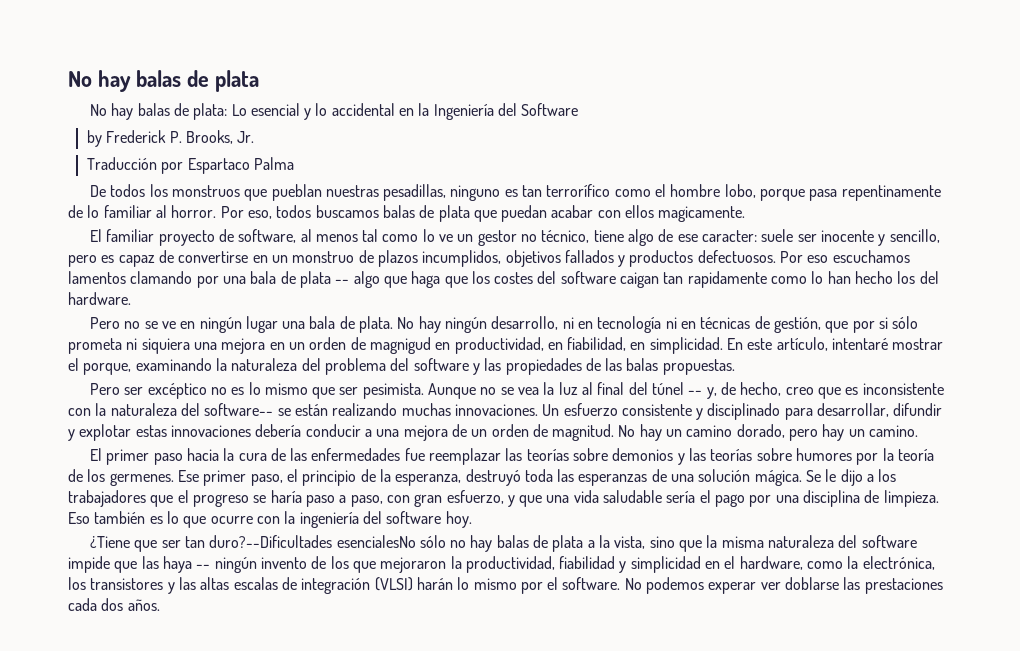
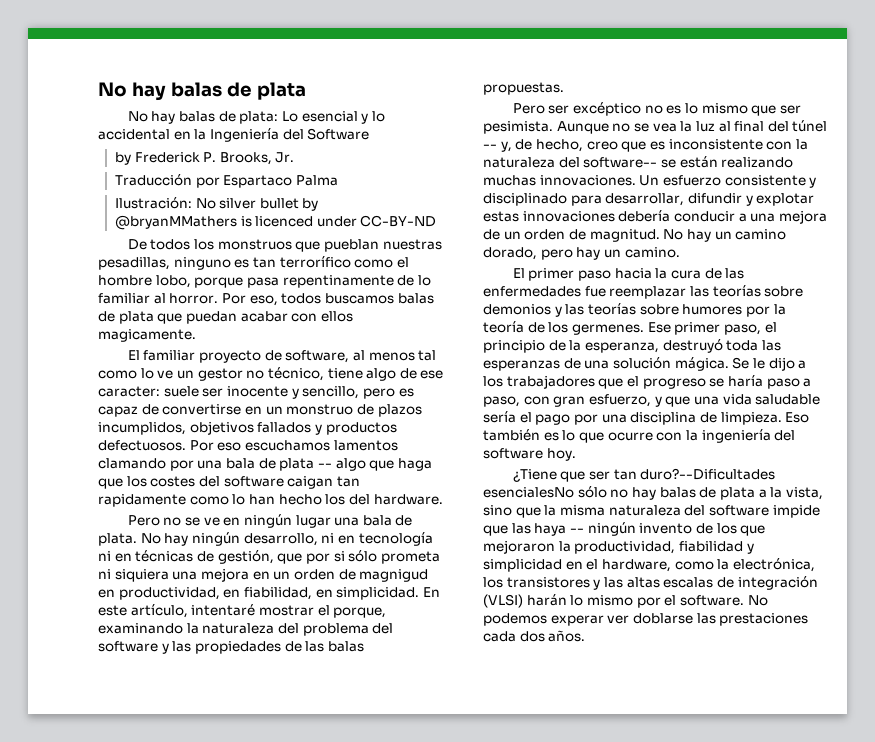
+ Ilustración: No silver bullet by @bryanMMathers is licenced under CC-BY-ND

